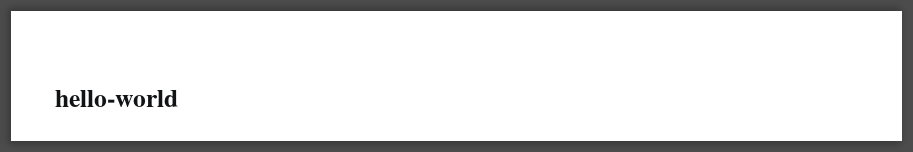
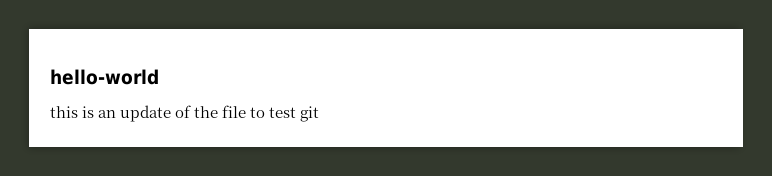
+ this is an update of the file to test git

